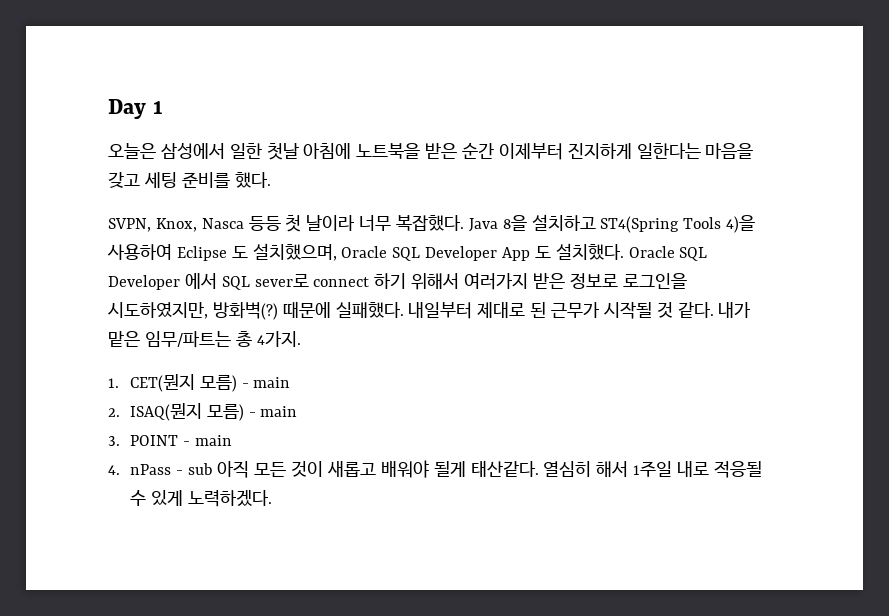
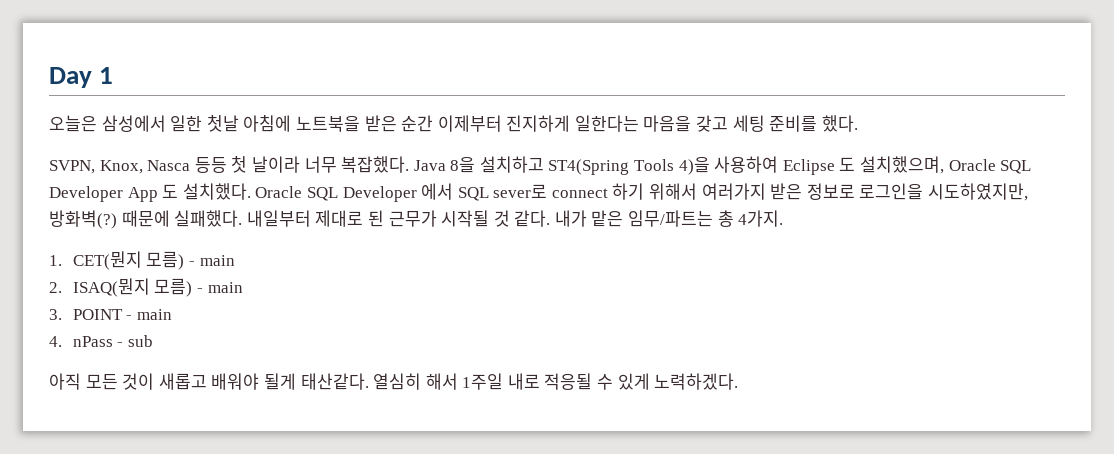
- 4. nPass - sub 아직 모든 것이 새롭고 배워야 될게 태산같다.
+ 4. nPass - sub
+ 아직 모든 것이 새롭고 배워야 될게 태산같다.

